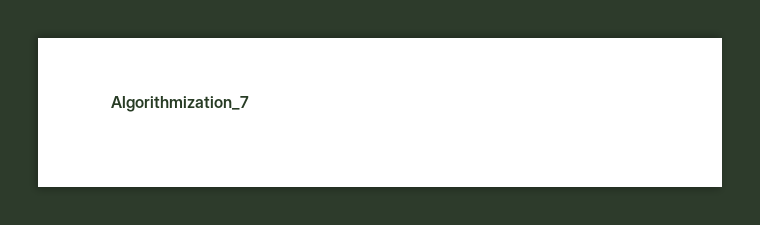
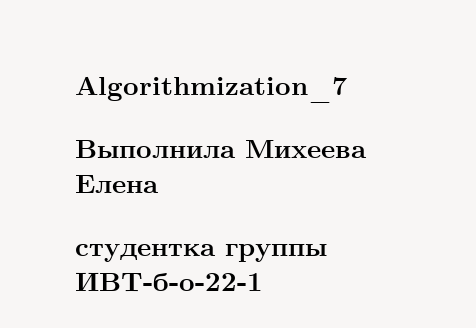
+ Выполнила Михеева Елена
+ студентка группы ИВТ-б-о-22-1

